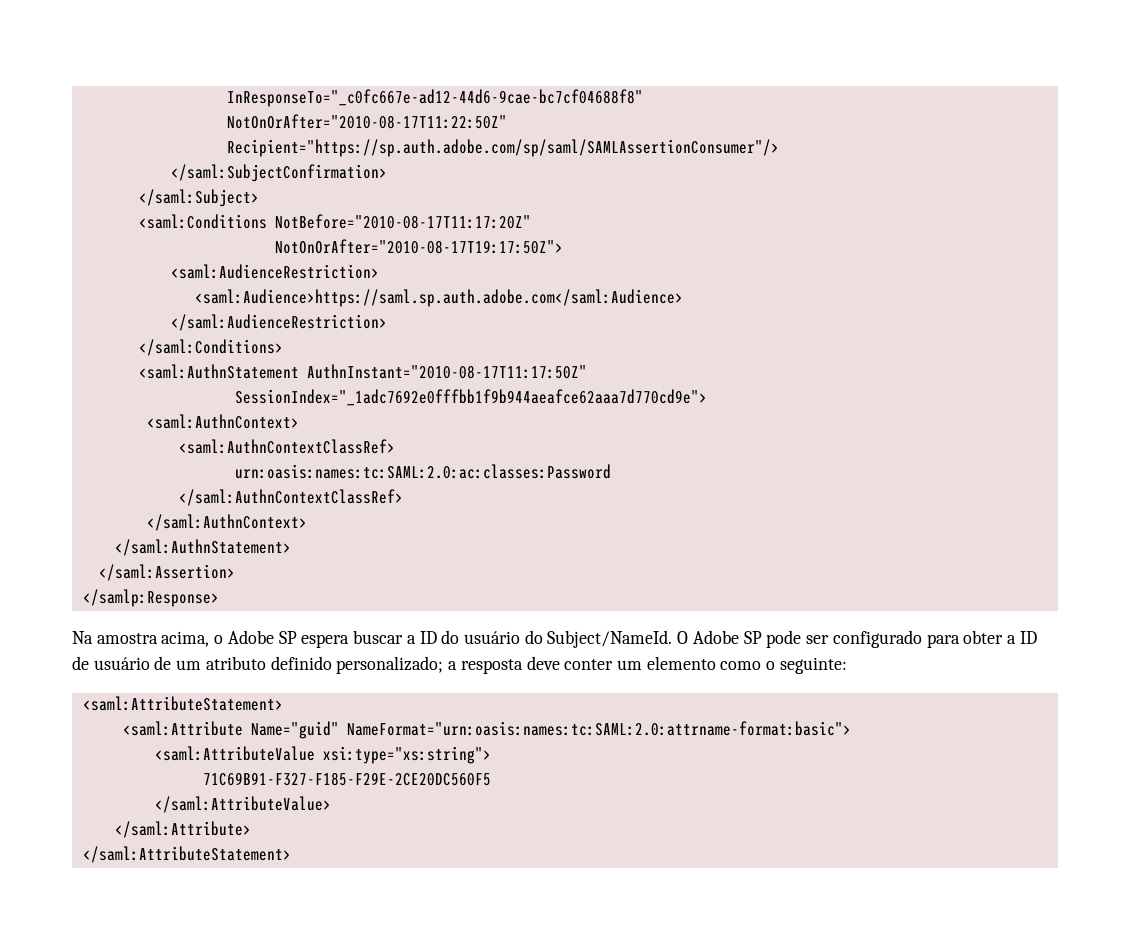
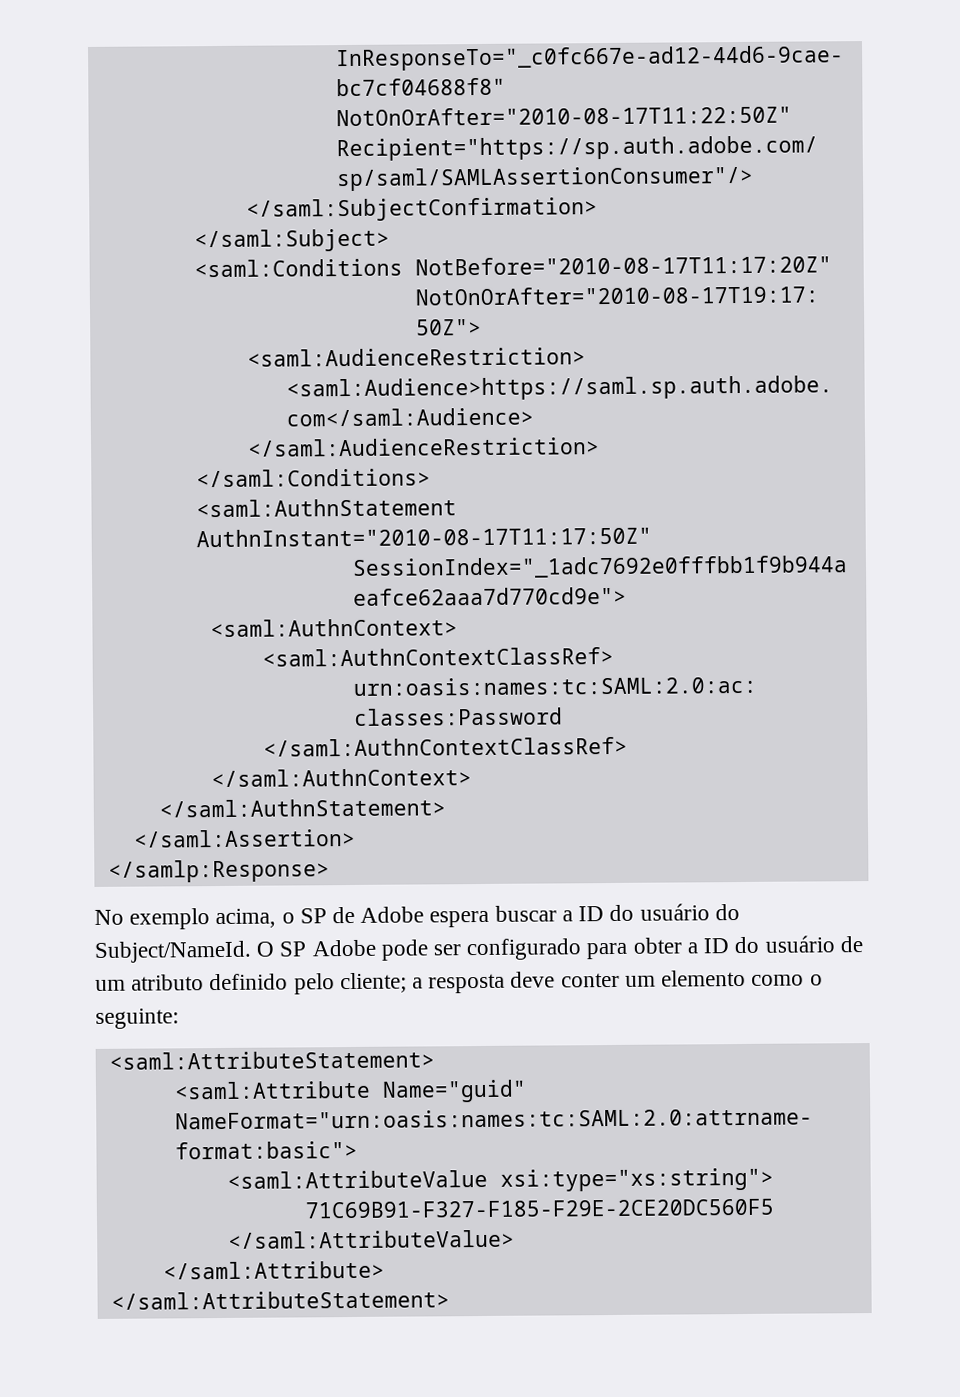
- Na amostra acima, o Adobe SP espera buscar a ID do usuário do Subject/NameId.
+ No exemplo acima, o SP de Adobe espera buscar a ID do usuário do Subject/NameId.
- O Adobe SP pode ser configurado para obter a ID de usuário de um atributo definido personalizado; a resposta deve conter um elemento como o seguinte:
+ O SP Adobe pode ser configurado para obter a ID do usuário de um atributo definido pelo cliente; a resposta deve conter um elemento como o seguinte:

